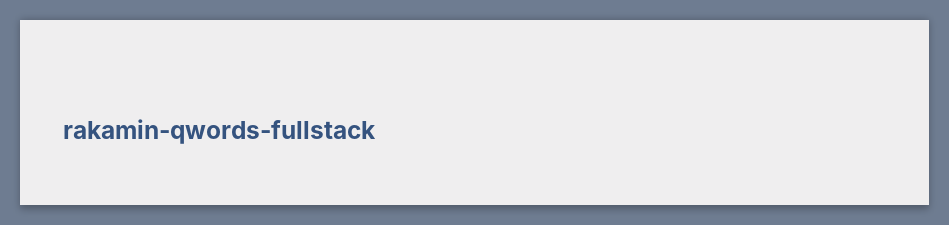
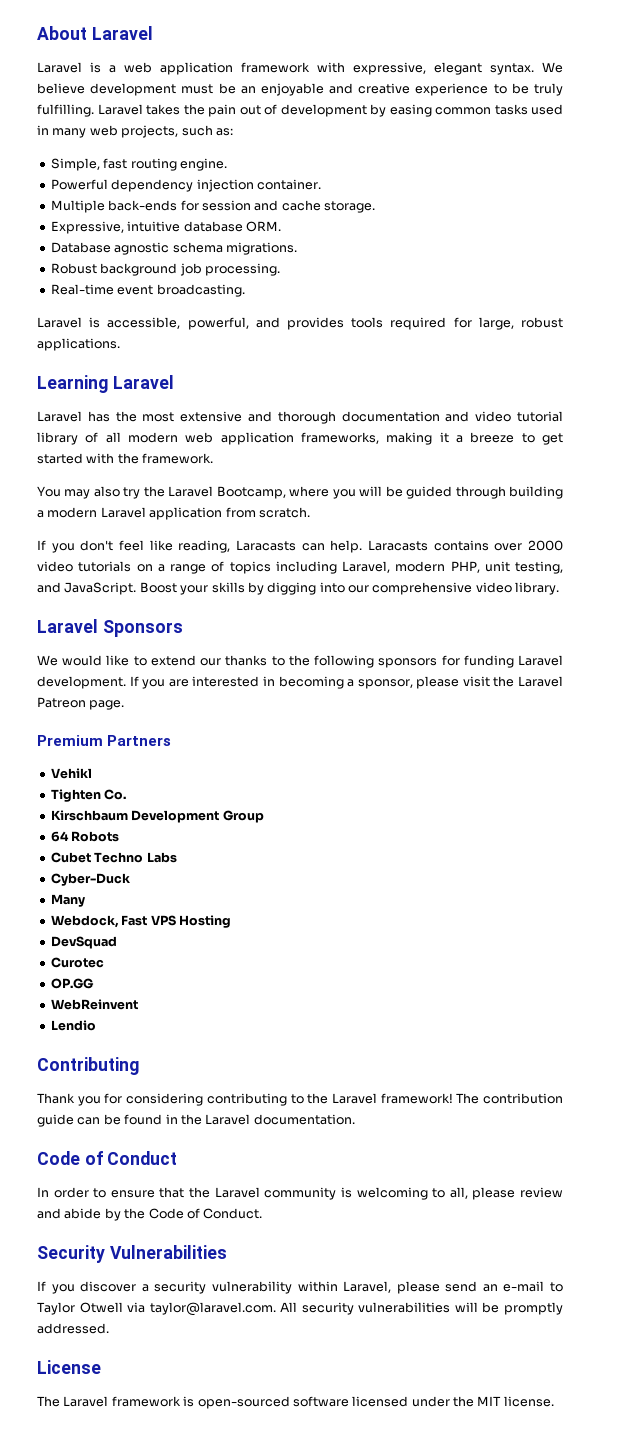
- rakamin-qwords-fullstack
+ About Laravel
+ Laravel is a web application framework with expressive, elegant syntax. We believe development must be an enjoyable and creative experience to be truly fulfilling. Laravel takes the pain out of development by easing common tasks used in many web projects, such as:
+ Simple, fast routing engine.
+ Powerful dependency injection container.
+ Multiple back-ends for session and cache storage.
+ Expressive, intuitive database ORM.
+ Database agnostic schema migrations.
+ Robust background job processing.
+ Real-time event broadcasting.
+ Laravel is accessible, powerful, and provides tools required for large, robust applications.
+ Learning Laravel
+ Laravel has the most extensive and thorough documentation and video tutorial library of all modern web application frameworks, making it a breeze to get started with the framework.
+ You may also try the Laravel Bootcamp, where you will be guided through building a modern Laravel application from scratch.
+ If you don't feel like reading, Laracasts can help. Laracasts contains over 2000 video tutorials on a range of topics including Laravel, modern PHP, unit testing, and JavaScript. Boost your skills by digging into our comprehensive video library.
+ Laravel Sponsors
+ We would like to extend our thanks to the following sponsors for funding Laravel development. If you are interested in becoming a sponsor, please visit the Laravel Patreon page.
+ Premium Partners
+ Vehikl
+ Tighten Co.
+ Kirschbaum Development Group
+ 64 Robots
+ Cubet Techno Labs
+ Cyber-Duck
+ Many
+ Webdock, Fast VPS Hosting
+ DevSquad
+ Curotec
+ OP.GG
+ WebReinvent
+ Lendio
+ Contributing
+ Thank you for considering contributing to the Laravel framework! The contribution guide can be found in the Laravel documentation.
+ Code of Conduct
+ In order to ensure that the Laravel community is welcoming to all, please review and abide by the Code of Conduct.
+ Security Vulnerabilities
+ If you discover a security vulnerability within Laravel, please send an e-mail to Taylor Otwell via taylor@laravel.com. All security vulnerabilities will be promptly addressed.
+ License
+ The Laravel framework is open-sourced software licensed under the MIT license.

